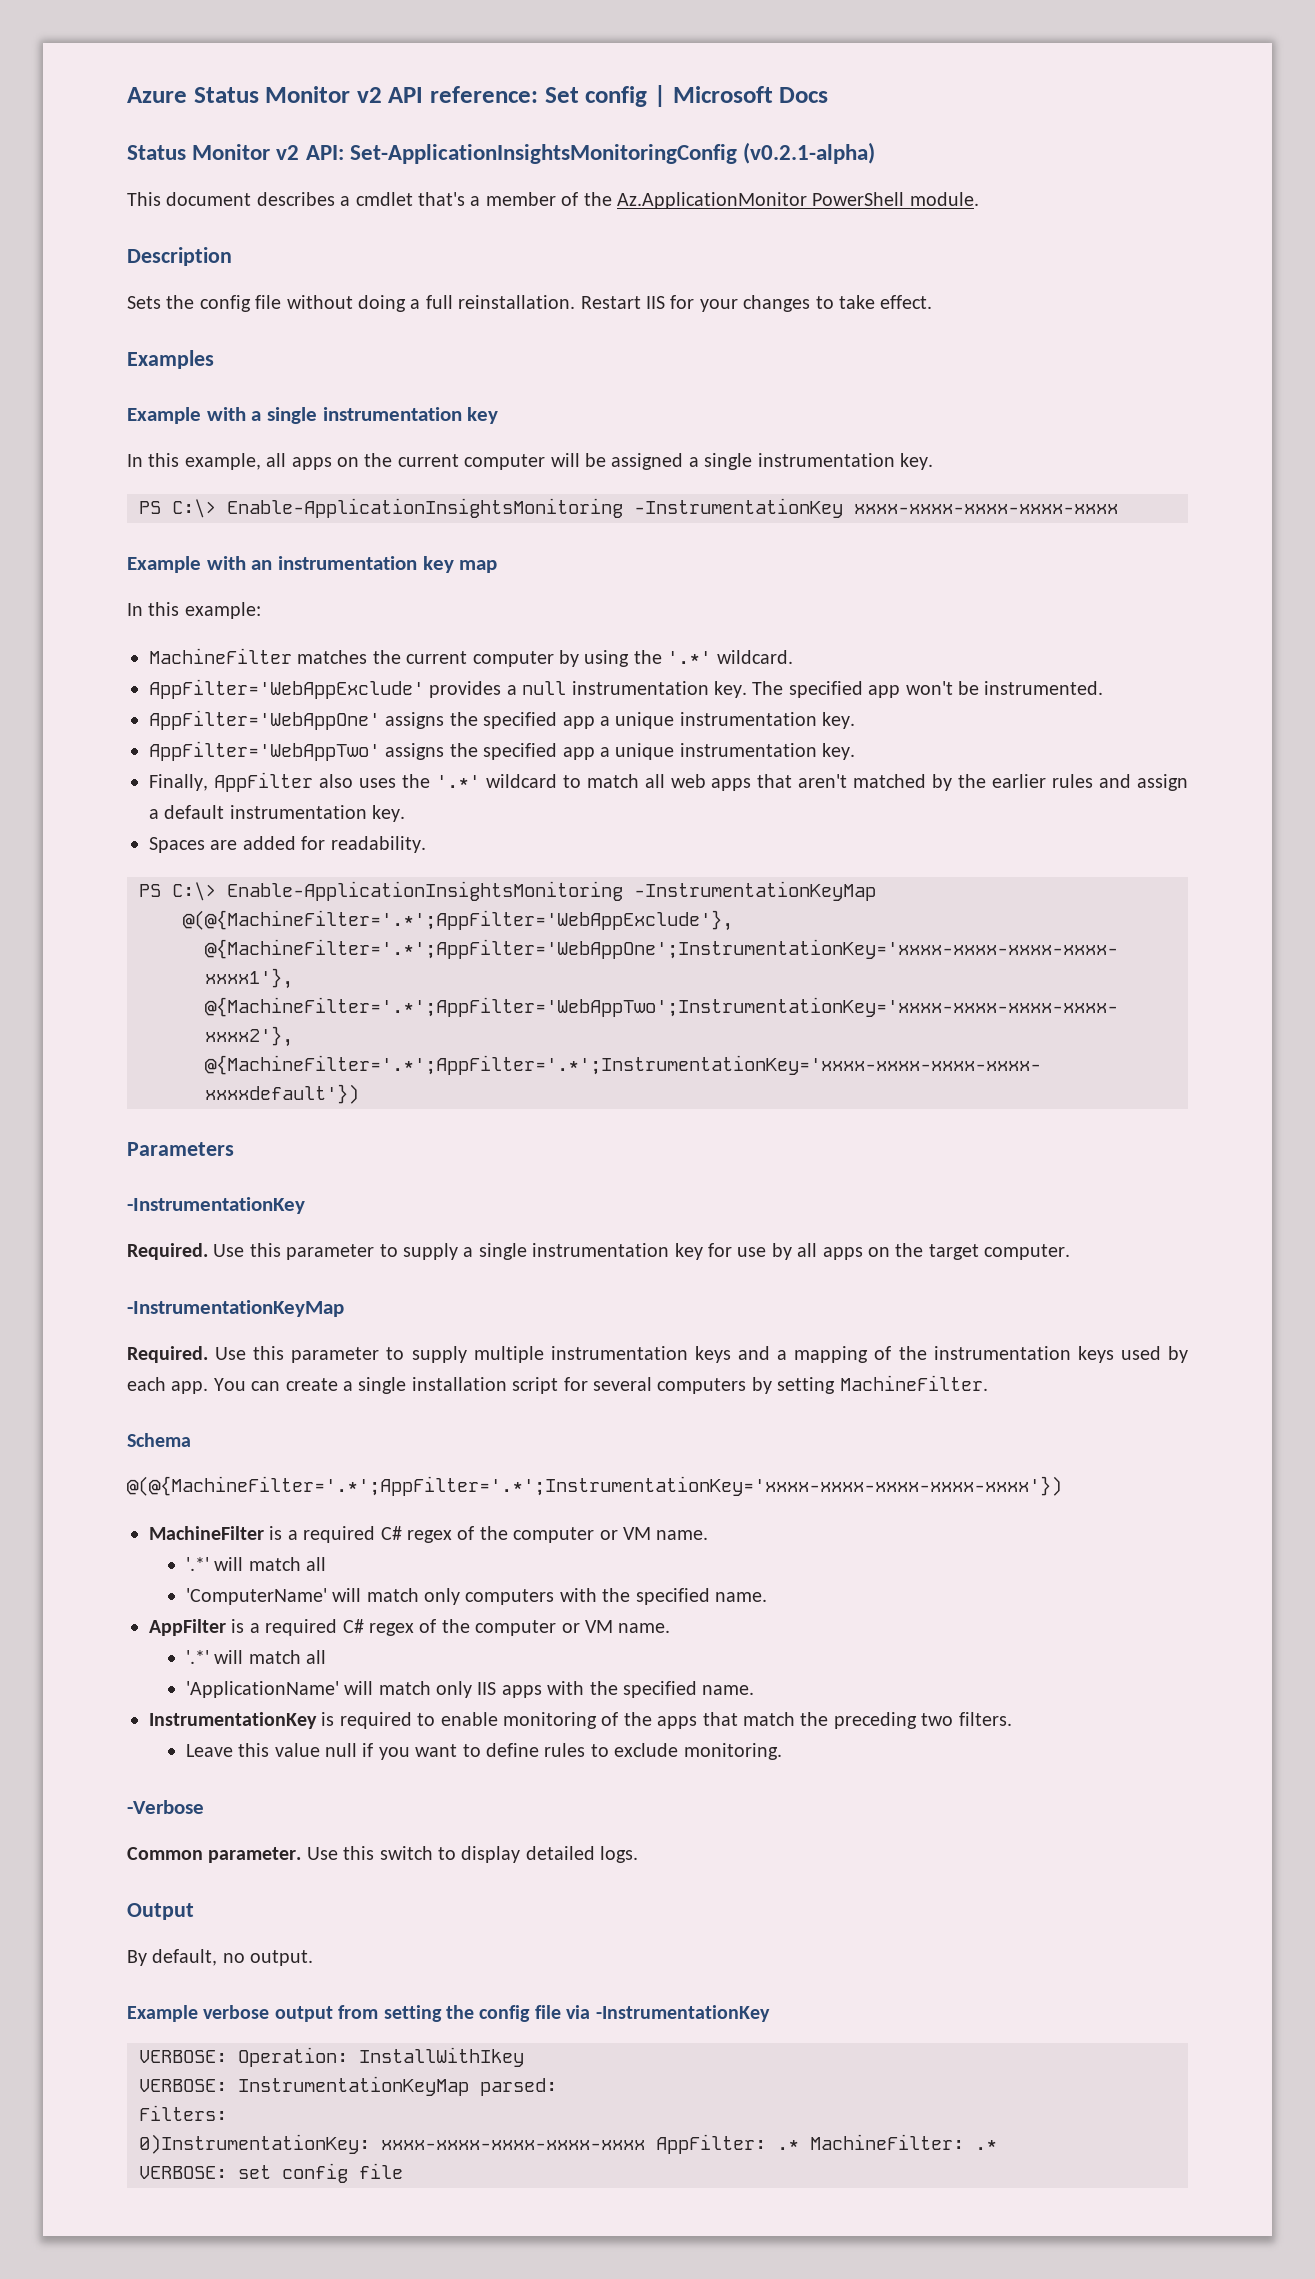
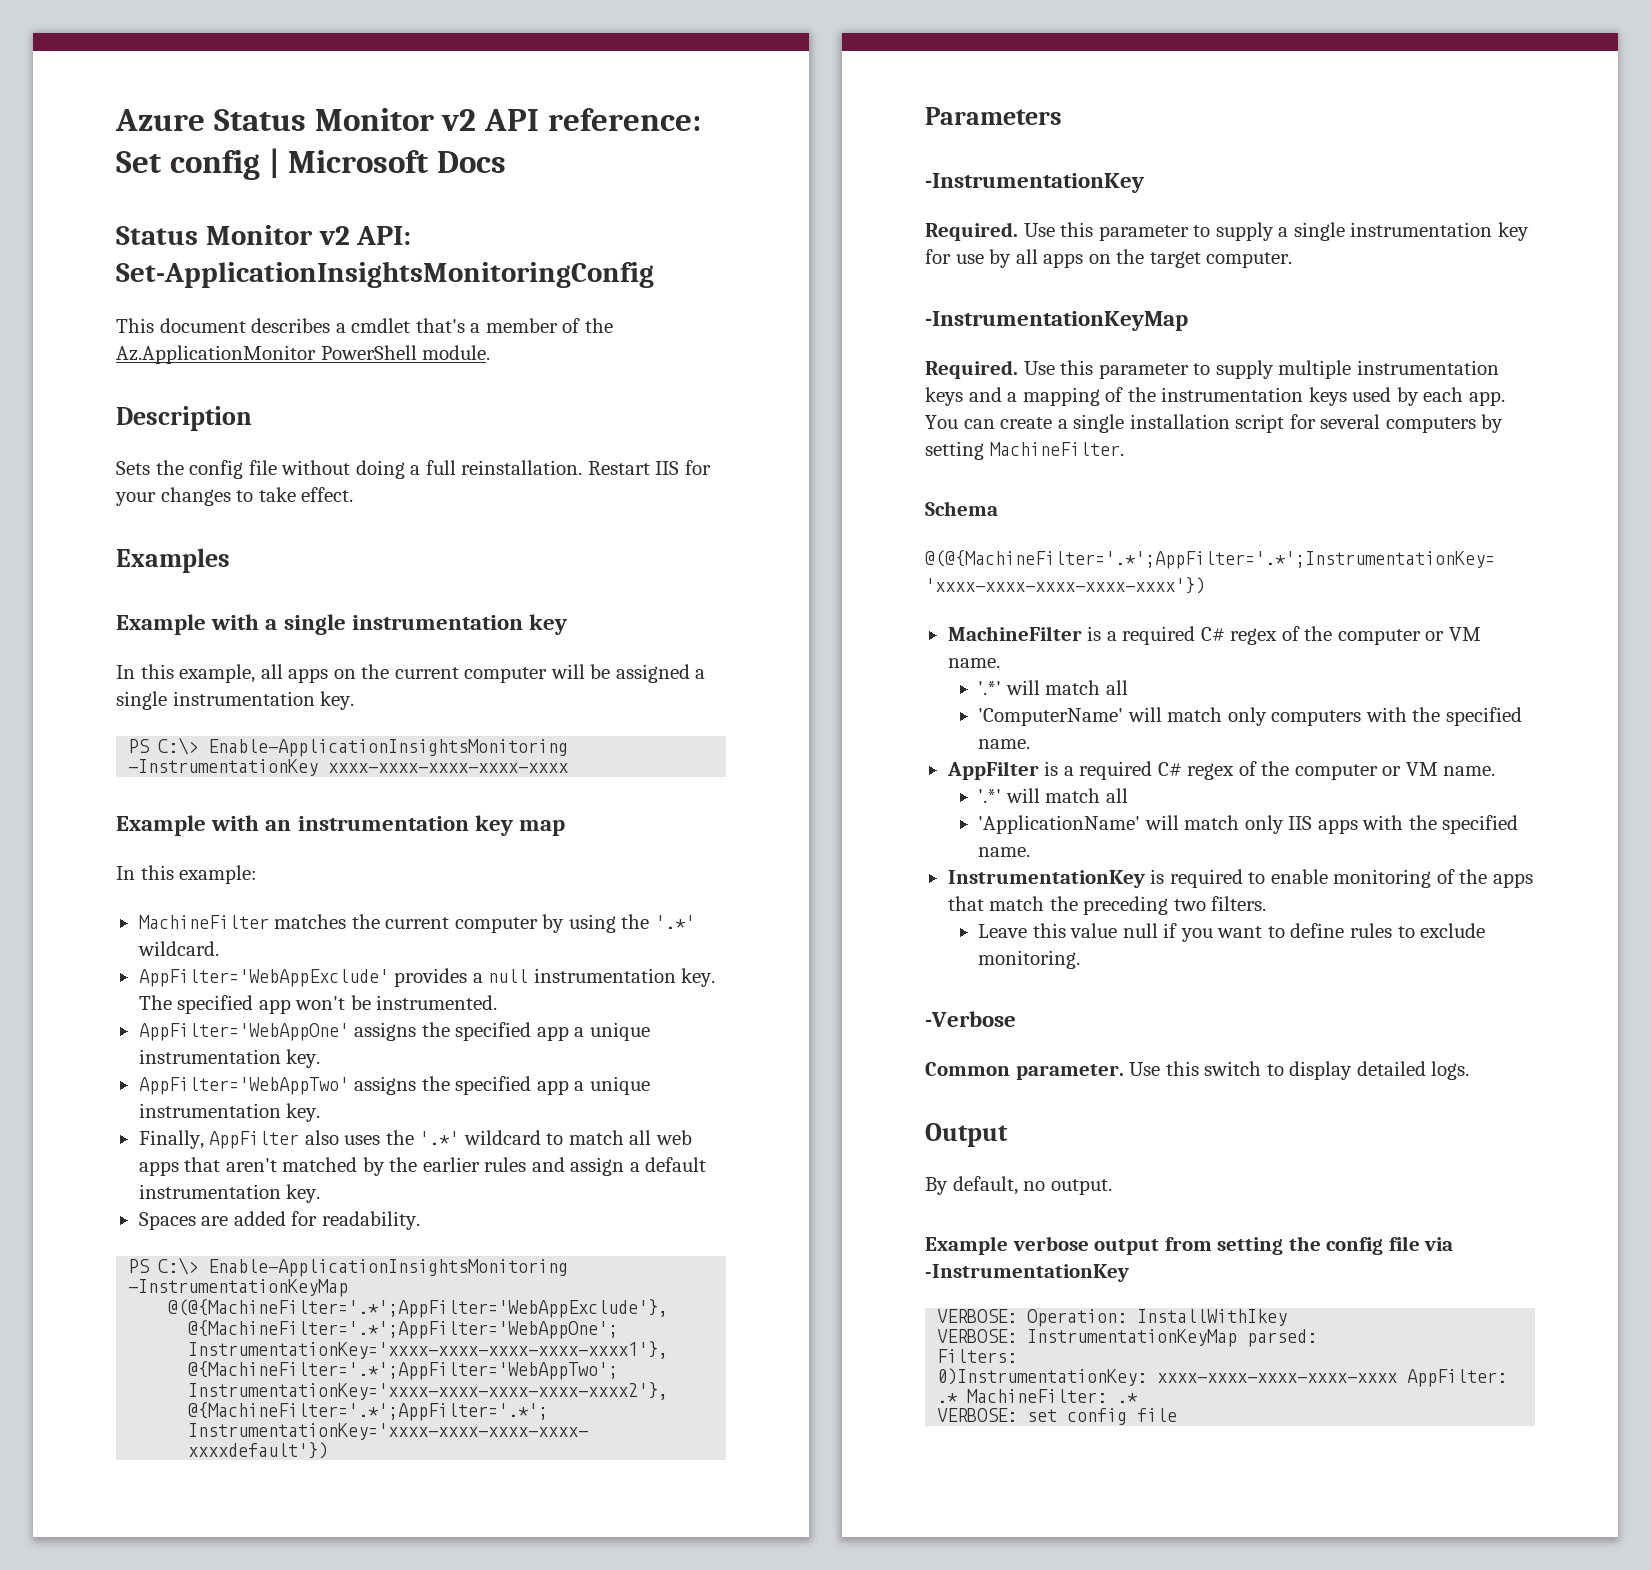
- Status Monitor v2 API: Set-ApplicationInsightsMonitoringConfig (v0.2.1-alpha)
+ Status Monitor v2 API: Set-ApplicationInsightsMonitoringConfig

